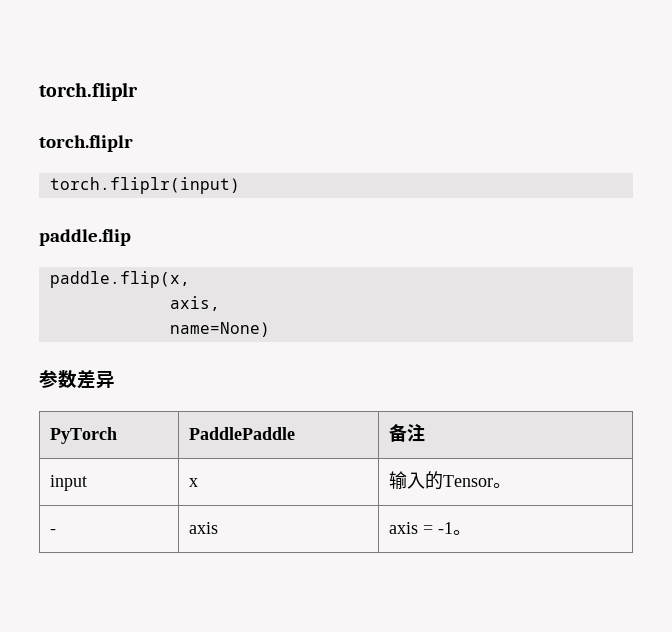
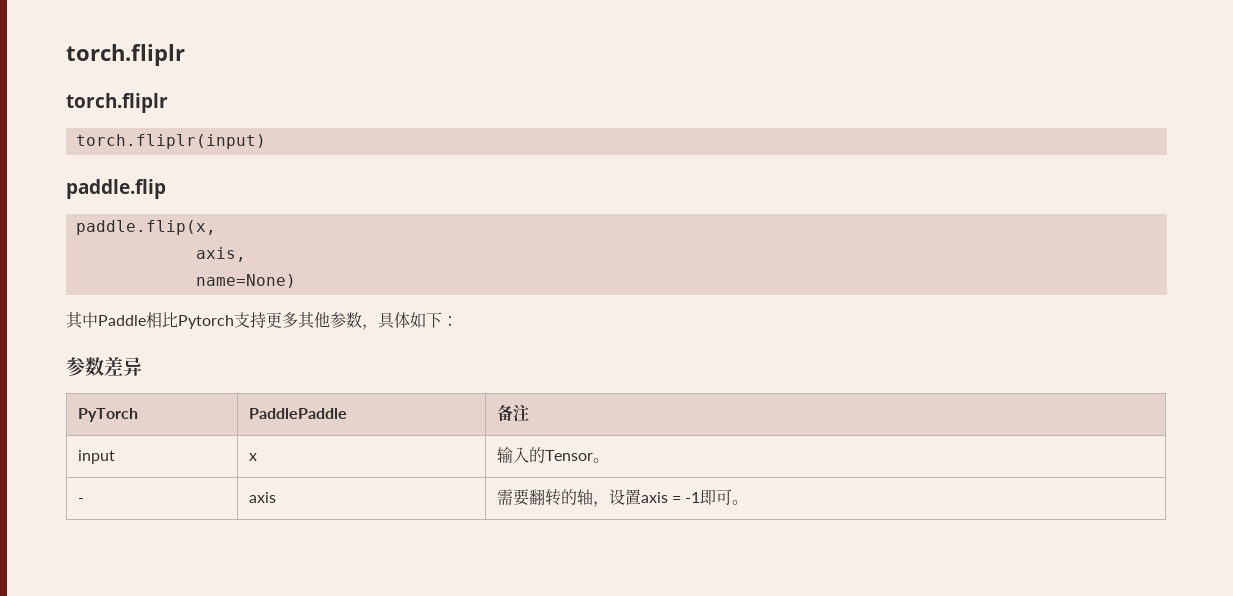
+ 其中Paddle相比Pytorch支持更多其他参数，具体如下：
- - | axis | axis = -1。
+ - | axis | 需要翻转的轴，设置axis = -1即可。

